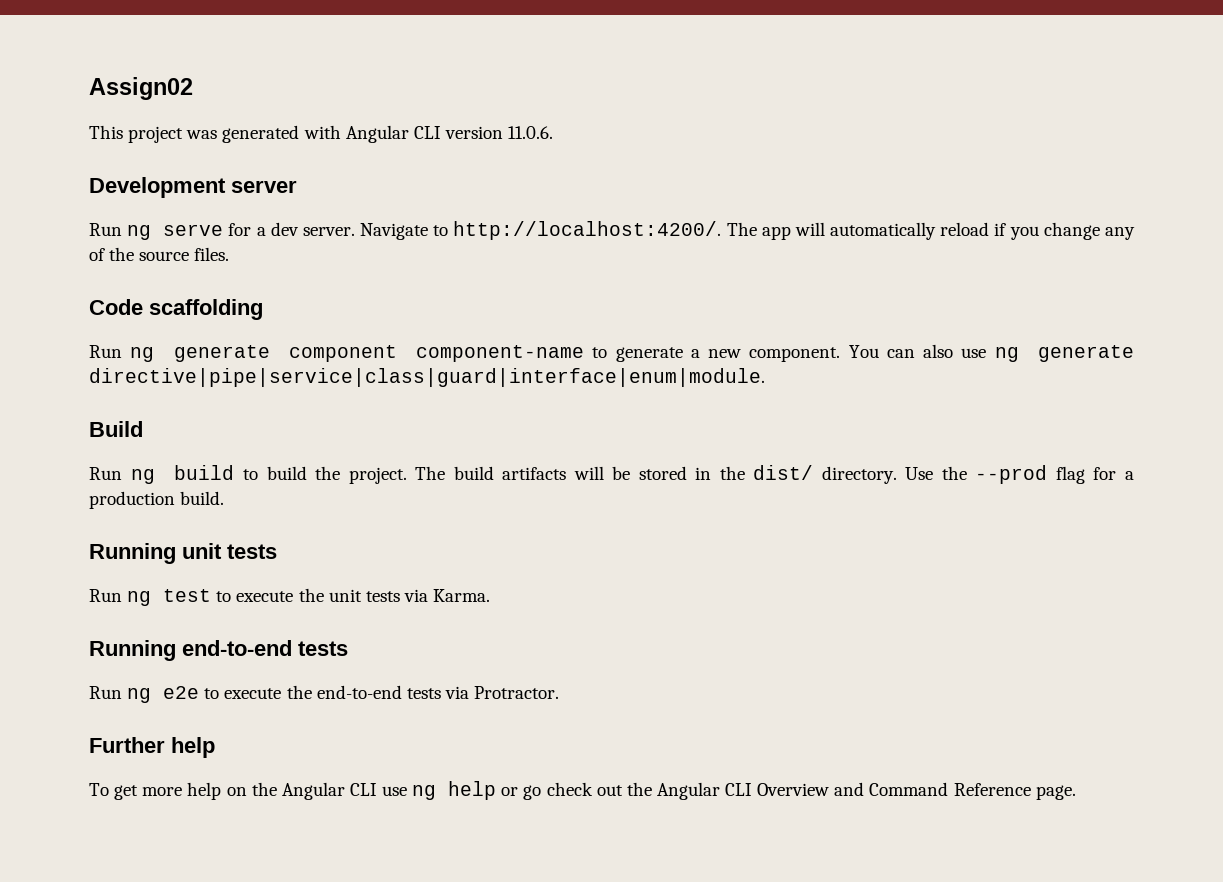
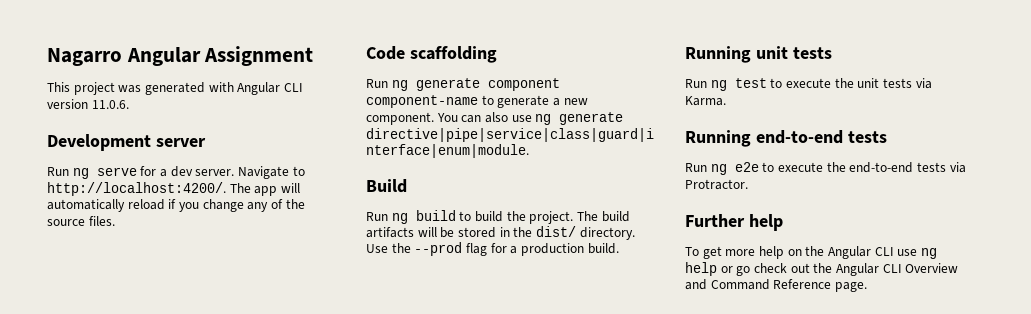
- Assign02
+ Nagarro Angular Assignment

